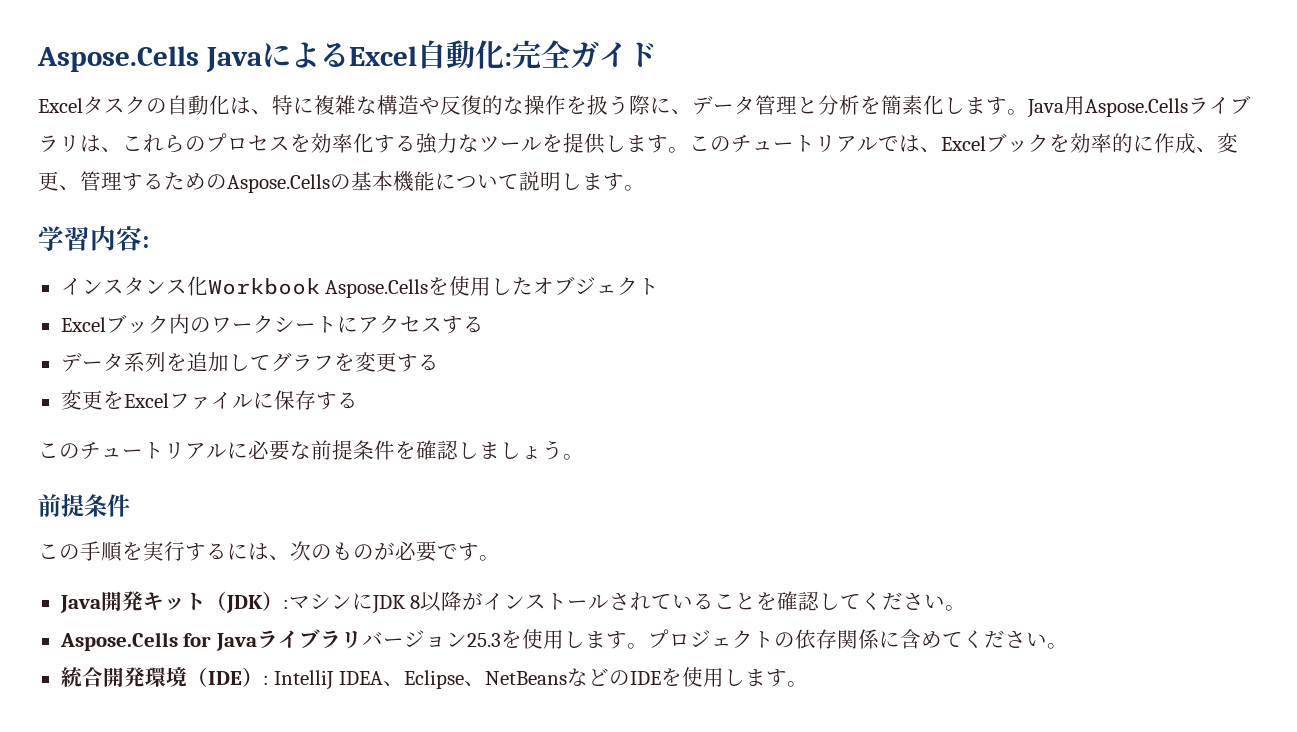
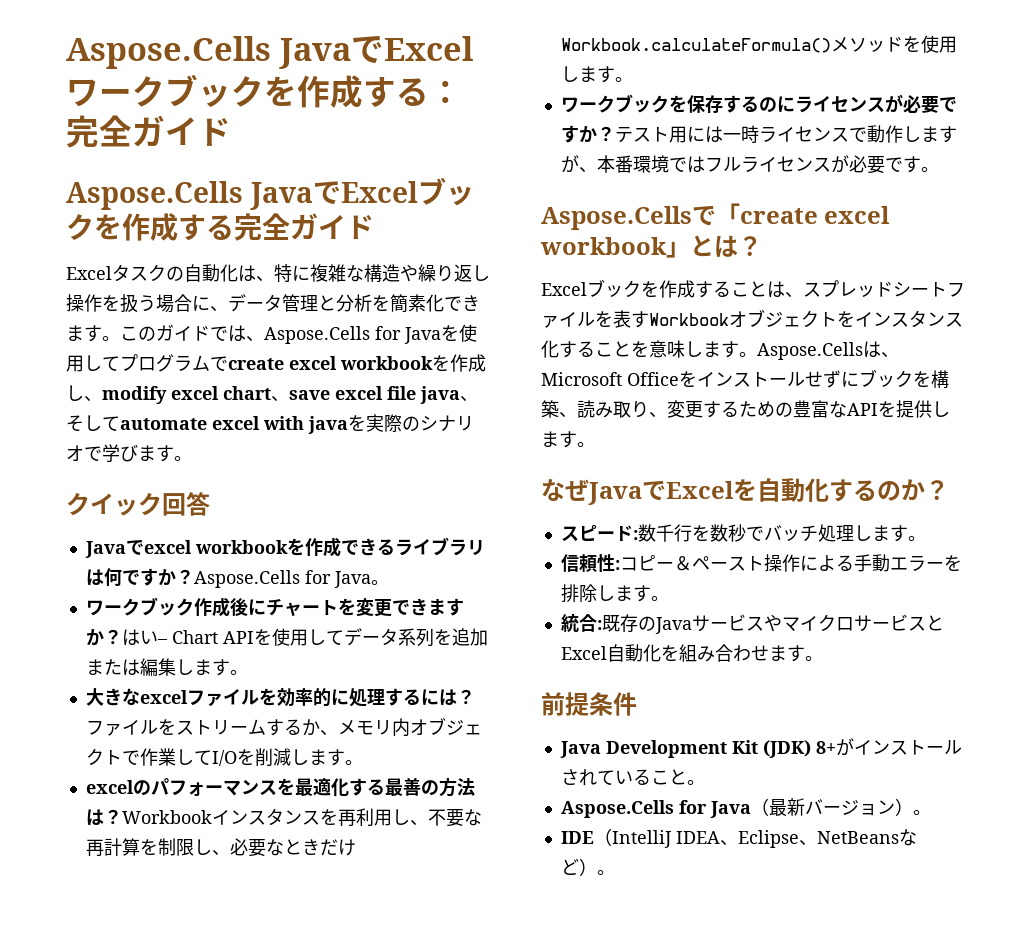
- Aspose.Cells JavaによるExcel自動化:完全ガイド
+ Aspose.Cells JavaでExcelワークブックを作成する：完全ガイド
+ Aspose.Cells JavaでExcelブックを作成する完全ガイド
- Excelタスクの自動化は、特に複雑な構造や反復的な操作を扱う際に、データ管理と分析を簡素化します。Java用Aspose.Cellsライブラリは、これらのプロセスを効率化する強力なツールを提供します。このチュートリアルでは、Excelブックを効率的に作成、変更、管理するためのAspose.Cellsの基本機能について説明します。
- 学習内容:
- インスタンス化Workbook Aspose.Cellsを使用したオブジェクト
- Excelブック内のワークシートにアクセスする
- データ系列を追加してグラフを変更する
- 変更をExcelファイルに保存する
- このチュートリアルに必要な前提条件を確認しましょう。
+ Excelタスクの自動化は、特に複雑な構造や繰り返し操作を扱う場合に、データ管理と分析を簡素化できます。このガイドでは、Aspose.Cells for Javaを使用してプログラムでcreate excel workbookを作成し、modify excel chart、save excel file java、そしてautomate excel with javaを実際のシナリオで学びます。
+ クイック回答
+ Javaでexcel workbookを作成できるライブラリは何ですか？Aspose.Cells for Java。
+ ワークブック作成後にチャートを変更できますか？はい– Chart APIを使用してデータ系列を追加または編集します。
+ 大きなexcelファイルを効率的に処理するには？ファイルをストリームするか、メモリ内オブジェクトで作業してI/Oを削減します。
+ excelのパフォーマンスを最適化する最善の方法は？Workbookインスタンスを再利用し、不要な再計算を制限し、必要なときだけWorkbook.calculateFormula()メソッドを使用します。
+ ワークブックを保存するのにライセンスが必要ですか？テスト用には一時ライセンスで動作しますが、本番環境ではフルライセンスが必要です。
+ Aspose.Cellsで「create excel workbook」とは？
+ Excelブックを作成することは、スプレッドシートファイルを表すWorkbookオブジェクトをインスタンス化することを意味します。Aspose.Cellsは、Microsoft Officeをインストールせずにブックを構築、読み取り、変更するための豊富なAPIを提供します。
+ なぜJavaでExcelを自動化するのか？
+ スピード:数千行を数秒でバッチ処理します。
+ 信頼性:コピー＆ペースト操作による手動エラーを排除します。
+ 統合:既存のJavaサービスやマイクロサービスとExcel自動化を組み合わせます。
  前提条件
- この手順を実行するには、次のものが必要です。
- Java開発キット（JDK）:マシンにJDK 8以降がインストールされていることを確認してください。
+ Java Development Kit (JDK) 8+がインストールされていること。
- Aspose.Cells for Javaライブラリバージョン25.3を使用します。プロジェクトの依存関係に含めてください。
- 統合開発環境（IDE）: IntelliJ IDEA、Eclipse、NetBeansなどのIDEを使用します。
+ Aspose.Cells for Java（最新バージョン）。
+ IDE（IntelliJ IDEA、Eclipse、NetBeansなど）。

